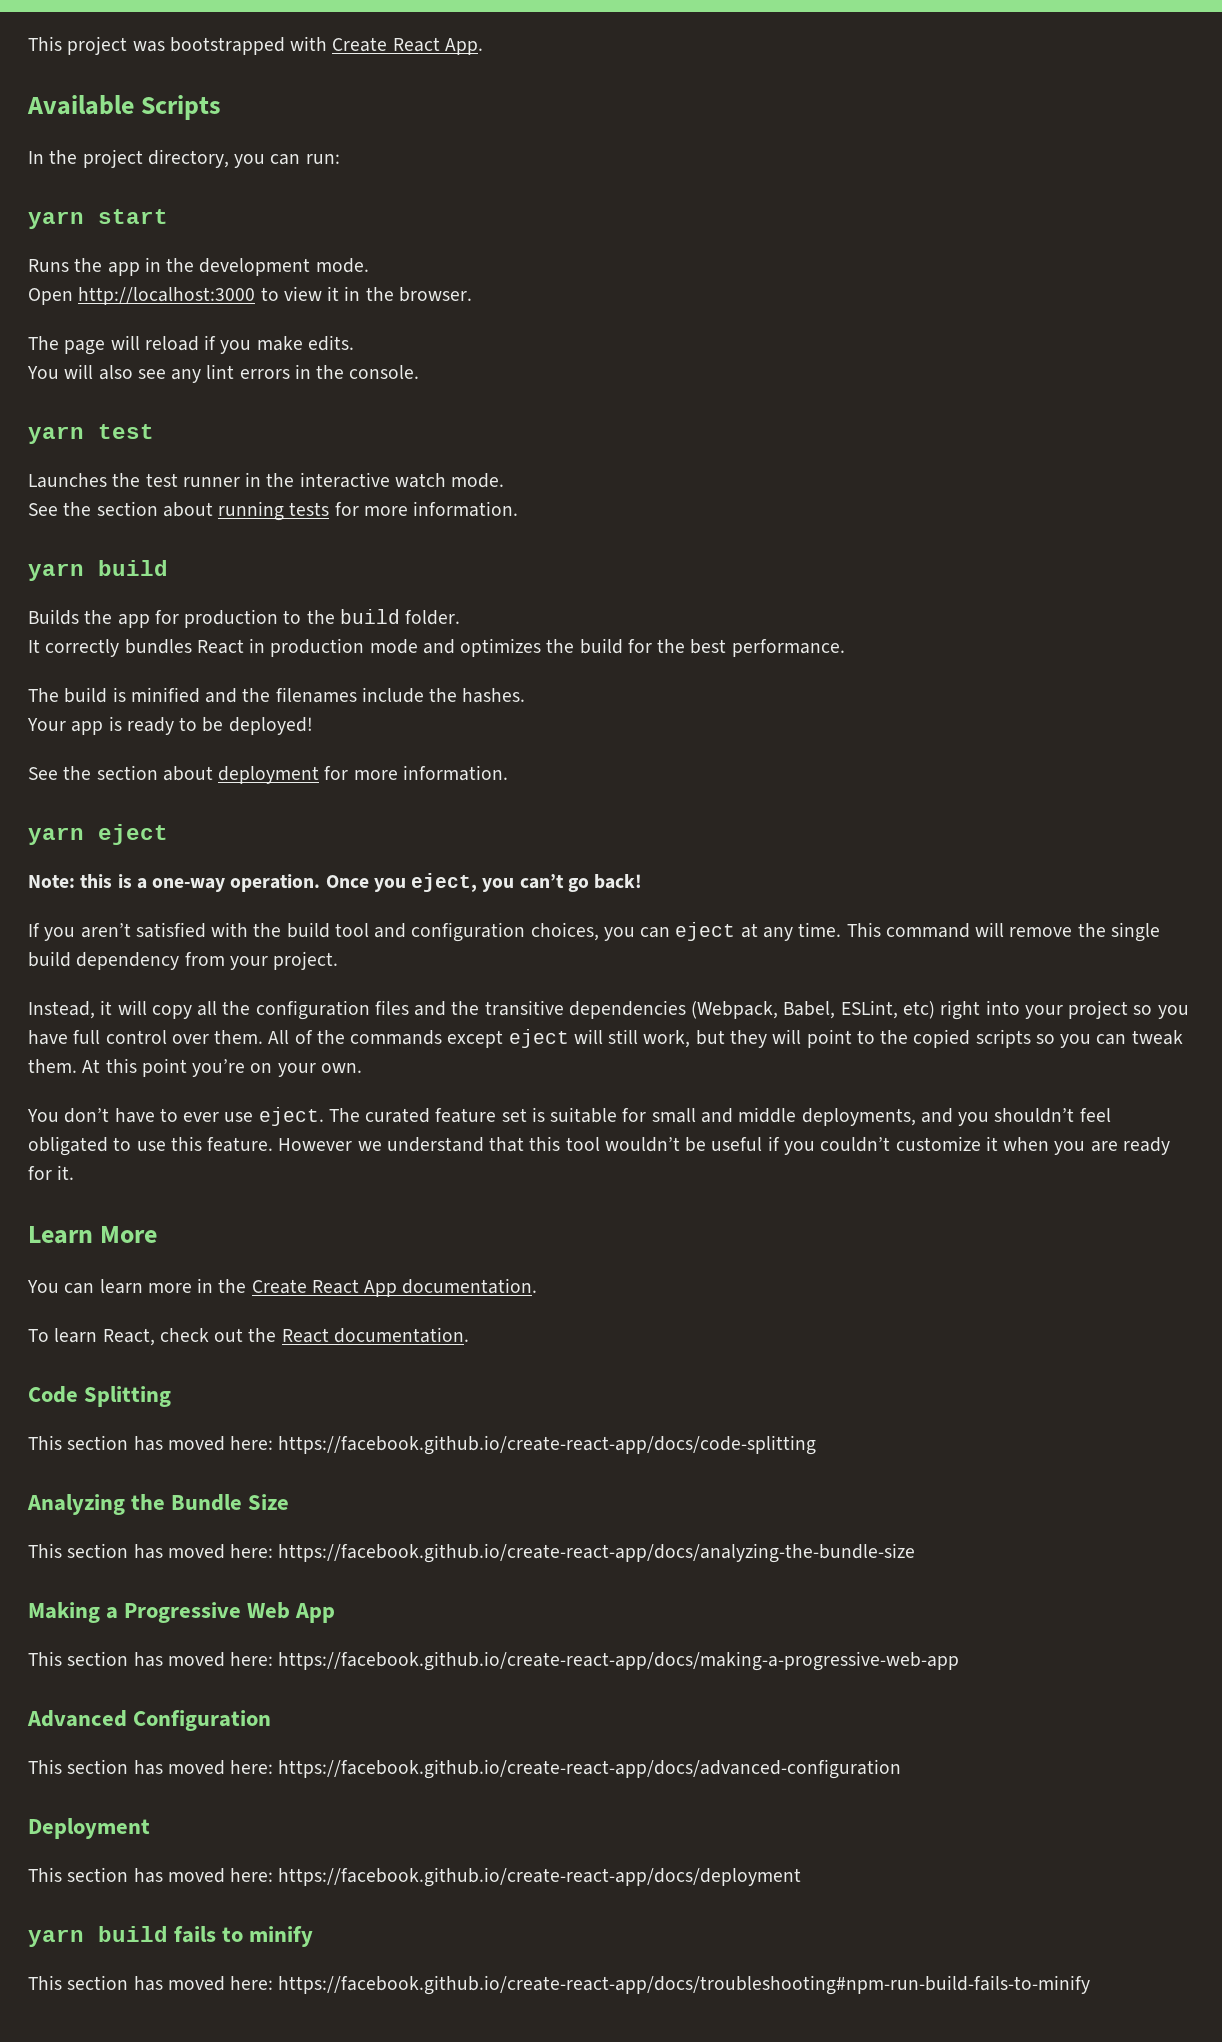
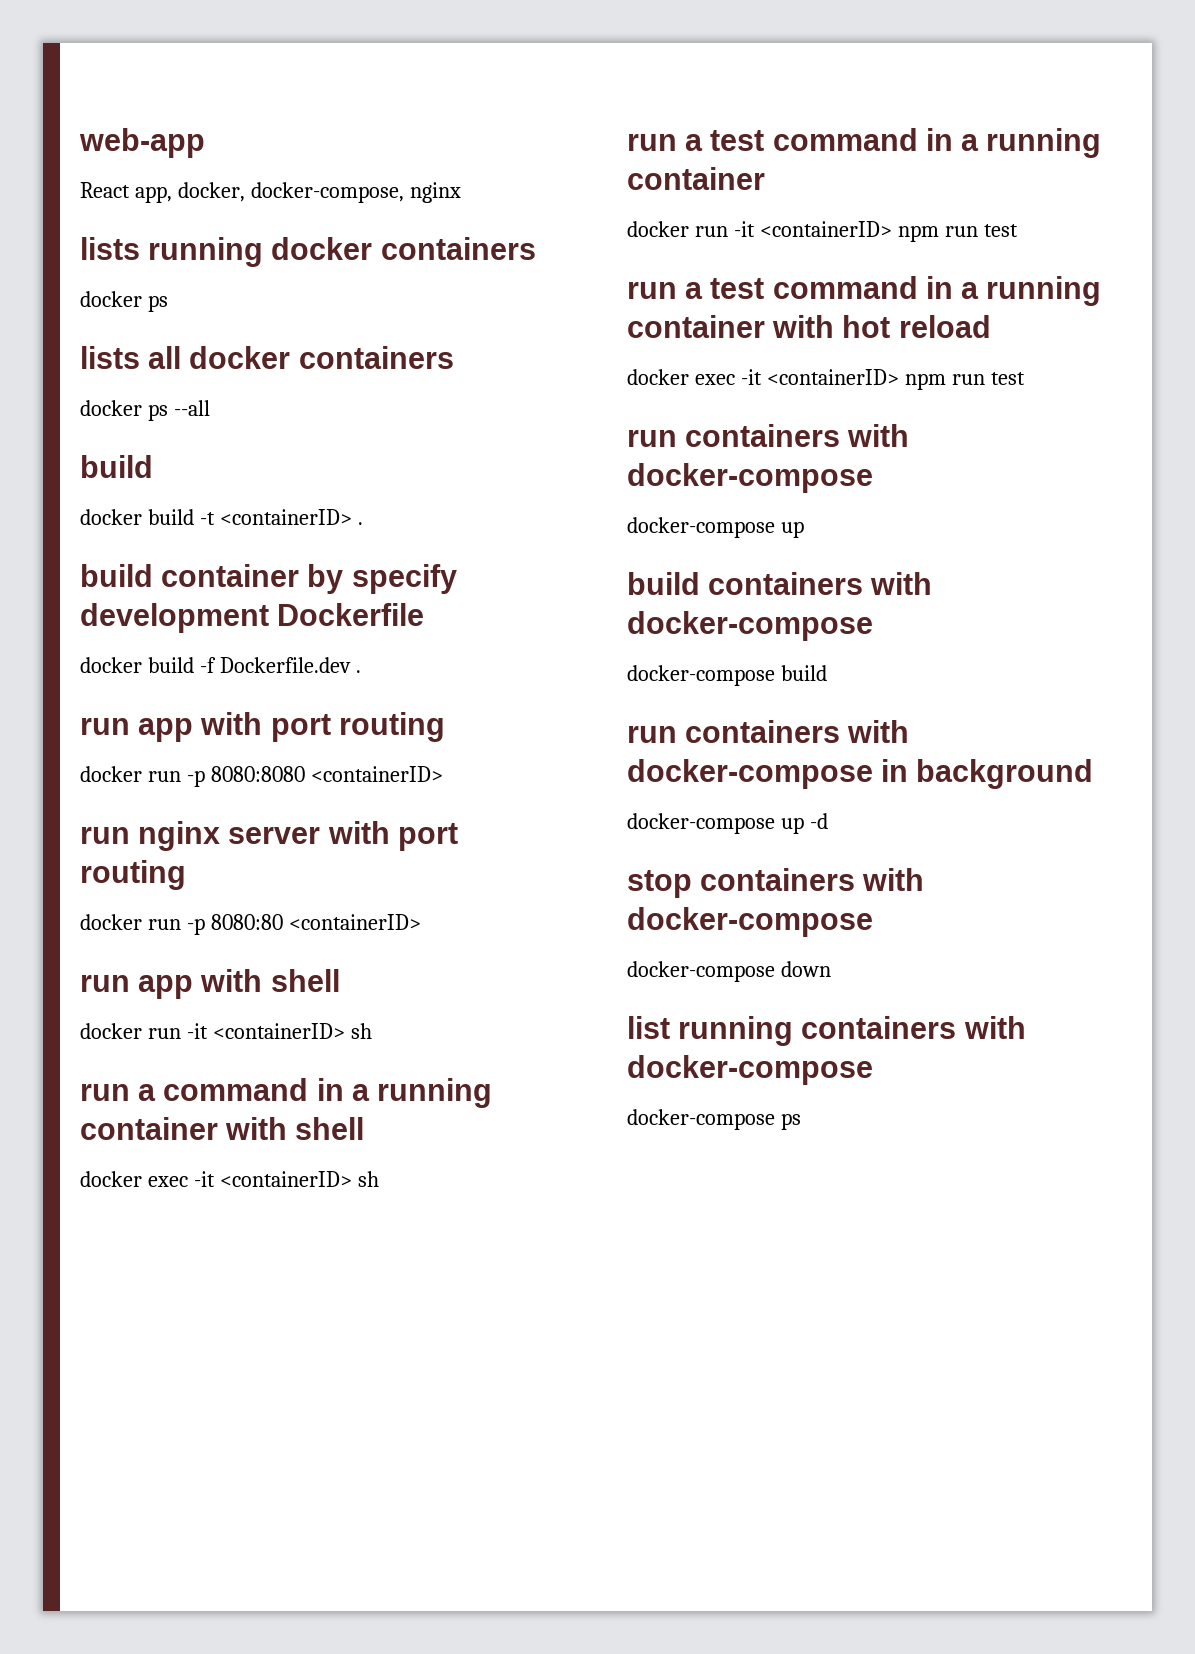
- This project was bootstrapped with Create React App.
- Available Scripts
- In the project directory, you can run:
- yarn start
- Runs the app in the development mode.
- Open http://localhost:3000 to view it in the browser.
- The page will reload if you make edits.
- You will also see any lint errors in the console.
- yarn test
- Launches the test runner in the interactive watch mode.
- See the section about running tests for more information.
- yarn build
- Builds the app for production to the build folder.
- It correctly bundles React in production mode and optimizes the build for the best performance.
- The build is minified and the filenames include the hashes.
- Your app is ready to be deployed!
- See the section about deployment for more information.
- yarn eject
- Note: this is a one-way operation. Once you eject, you can’t go back!
- If you aren’t satisfied with the build tool and configuration choices, you can eject at any time. This command will remove the single build dependency from your project.
- Instead, it will copy all the configuration files and the transitive dependencies (Webpack, Babel, ESLint, etc) right into your project so you have full control over them. All of the commands except eject will still work, but they will point to the copied scripts so you can tweak them. At this point you’re on your own.
- You don’t have to ever use eject. The curated feature set is suitable for small and middle deployments, and you shouldn’t feel obligated to use this feature. However we understand that this tool wouldn’t be useful if you couldn’t customize it when you are ready for it.
- Learn More
- You can learn more in the Create React App documentation.
- To learn React, check out the React documentation.
- Code Splitting
- This section has moved here: https://facebook.github.io/create-react-app/docs/code-splitting
- Analyzing the Bundle Size
- This section has moved here: https://facebook.github.io/create-react-app/docs/analyzing-the-bundle-size
- Making a Progressive Web App
- This section has moved here: https://facebook.github.io/create-react-app/docs/making-a-progressive-web-app
- Advanced Configuration
- This section has moved here: https://facebook.github.io/create-react-app/docs/advanced-configuration
- Deployment
- This section has moved here: https://facebook.github.io/create-react-app/docs/deployment
- yarn build fails to minify
- This section has moved here: https://facebook.github.io/create-react-app/docs/troubleshooting#npm-run-build-fails-to-minify
+ web-app
+ React app, docker, docker-compose, nginx
+ lists running docker containers
+ docker ps
+ lists all docker containers
+ docker ps --all
+ build
+ docker build -t <containerID> .
+ build container by specify development Dockerfile
+ docker build -f Dockerfile.dev .
+ run app with port routing
+ docker run -p 8080:8080 <containerID>
+ run nginx server with port routing
+ docker run -p 8080:80 <containerID>
+ run app with shell
+ docker run -it <containerID> sh
+ run a command in a running container with shell
+ docker exec -it <containerID> sh
+ run a test command in a running container
+ docker run -it <containerID> npm run test
+ run a test command in a running container with hot reload
+ docker exec -it <containerID> npm run test
+ run containers with docker-compose
+ docker-compose up
+ build containers with docker-compose
+ docker-compose build
+ run containers with docker-compose in background
+ docker-compose up -d
+ stop containers with docker-compose
+ docker-compose down
+ list running containers with docker-compose
+ docker-compose ps

